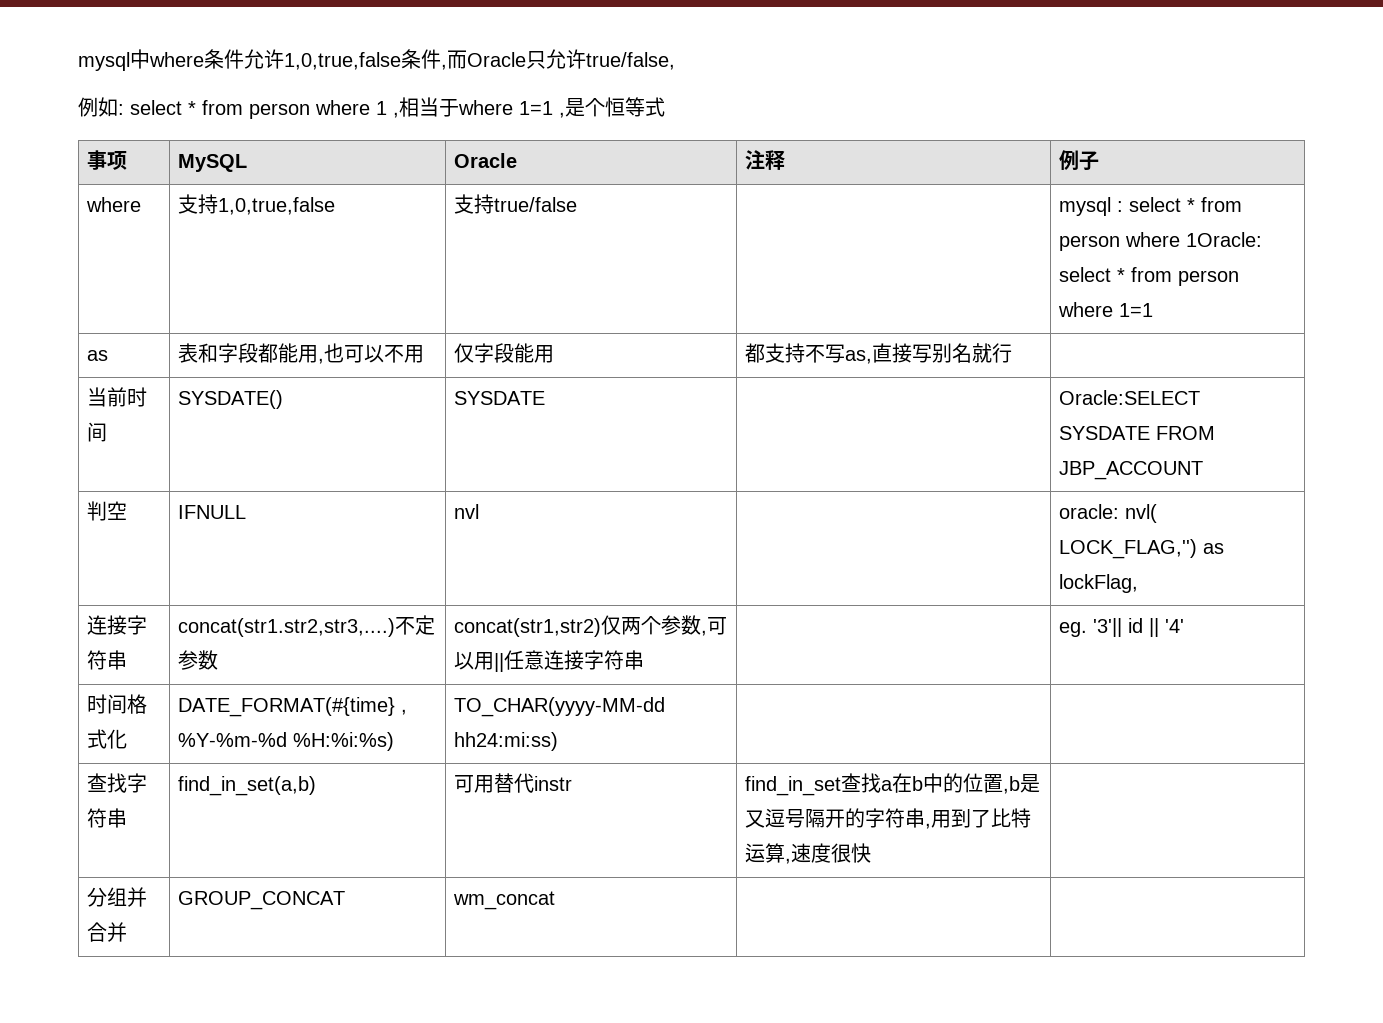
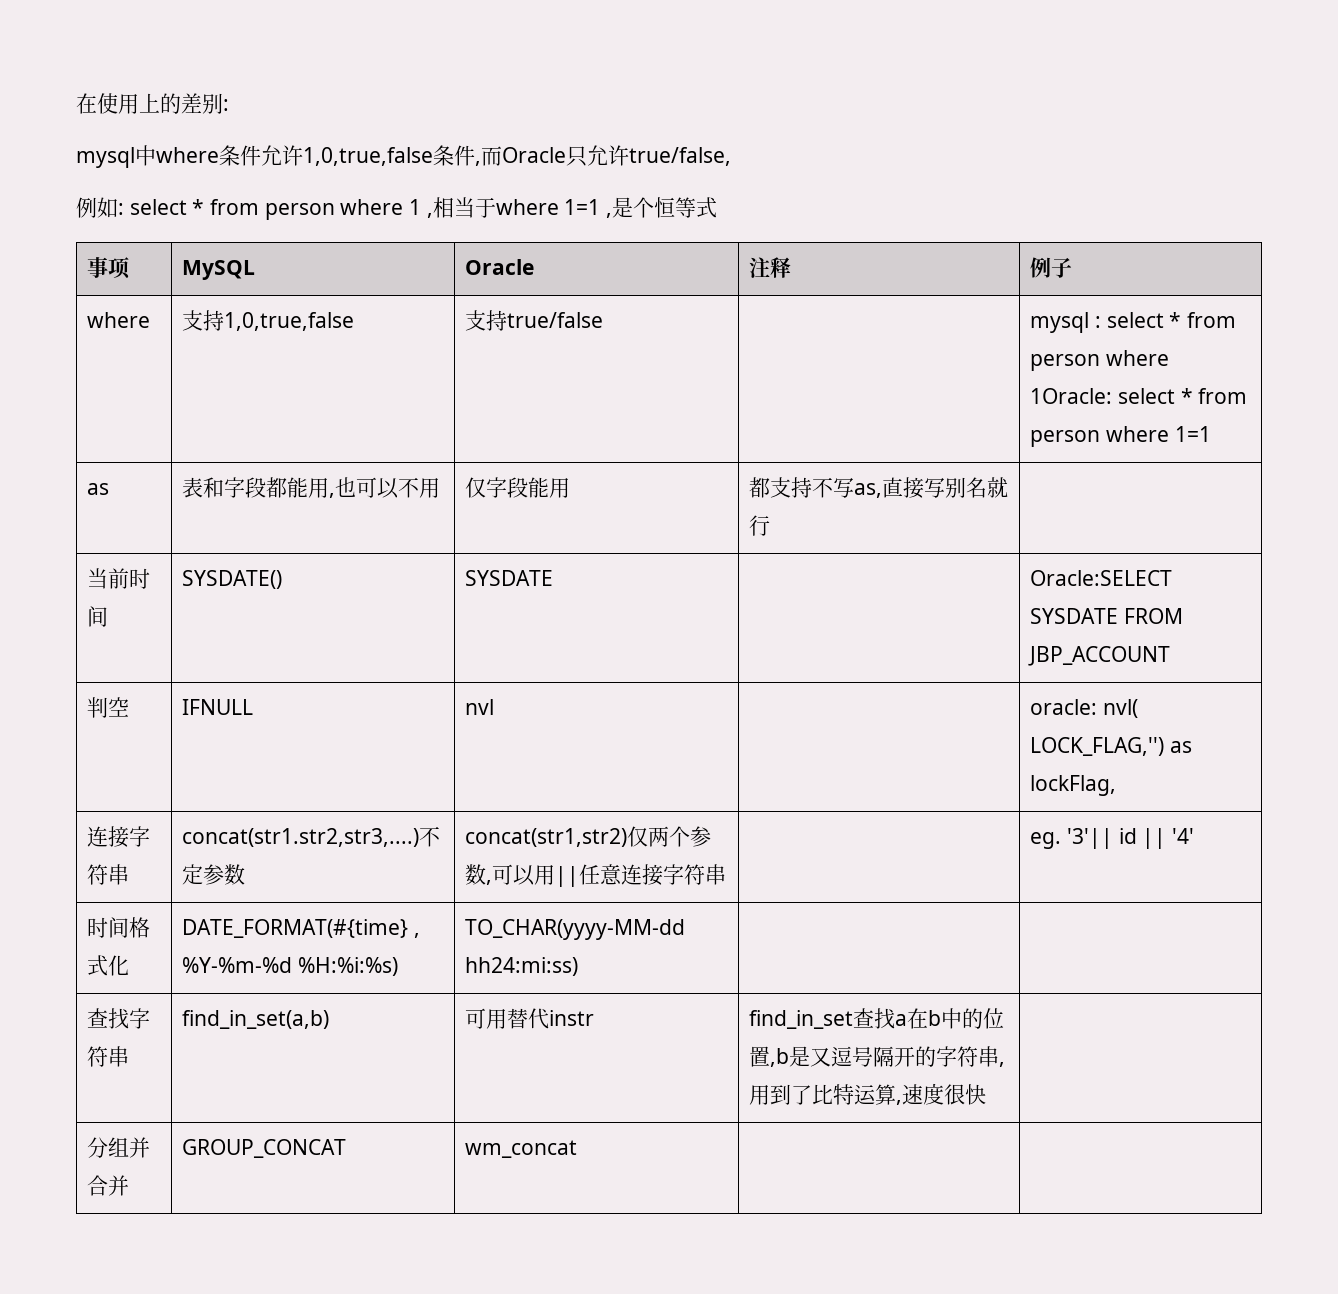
+ 在使用上的差别:

